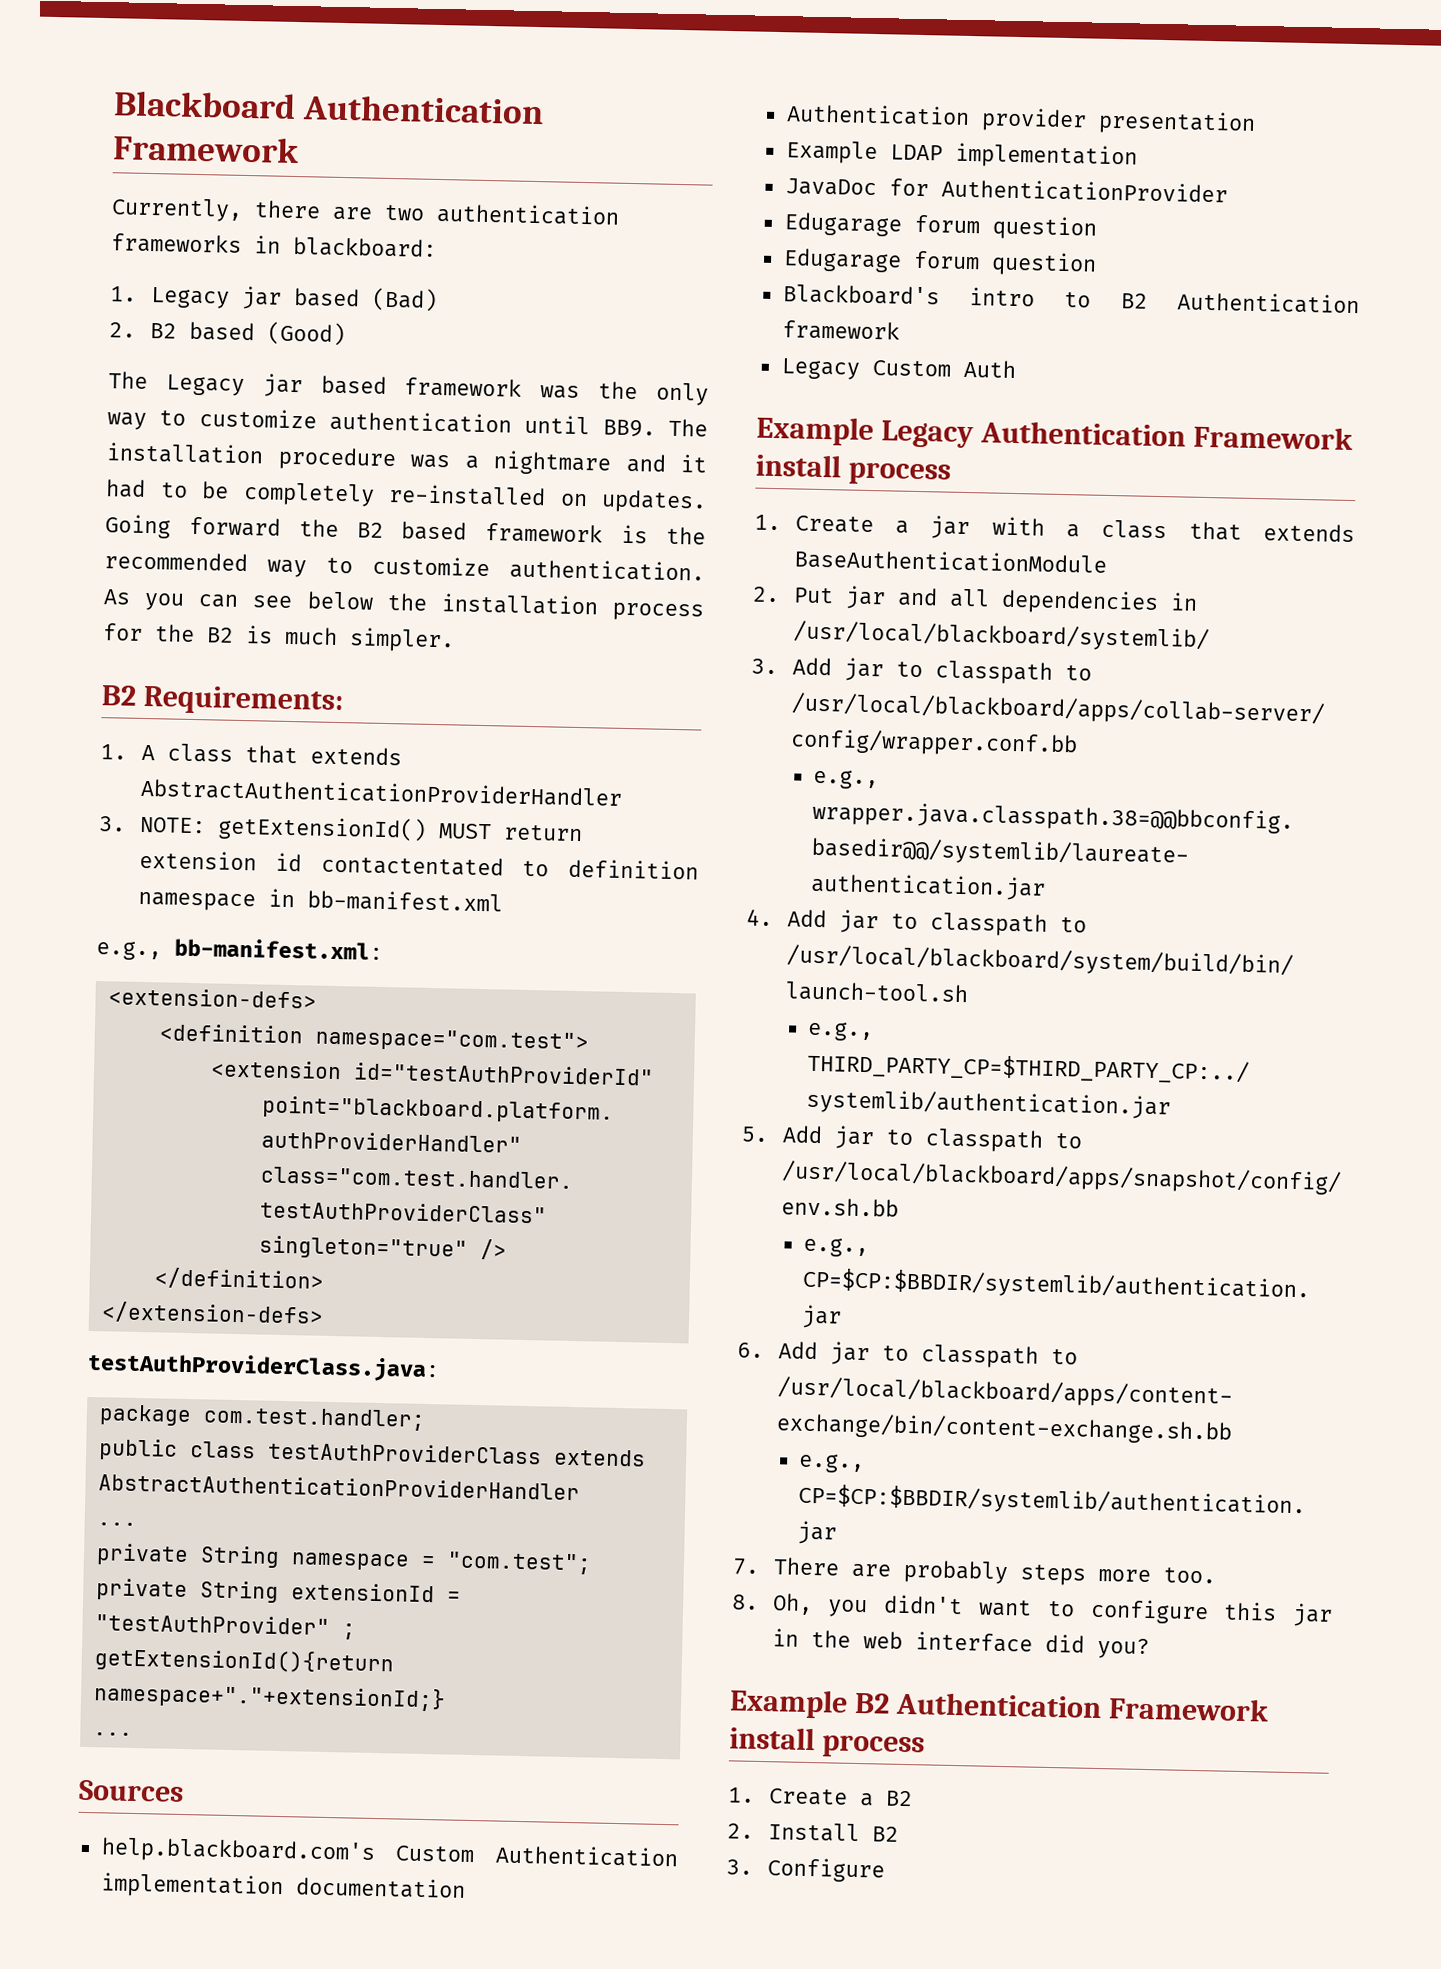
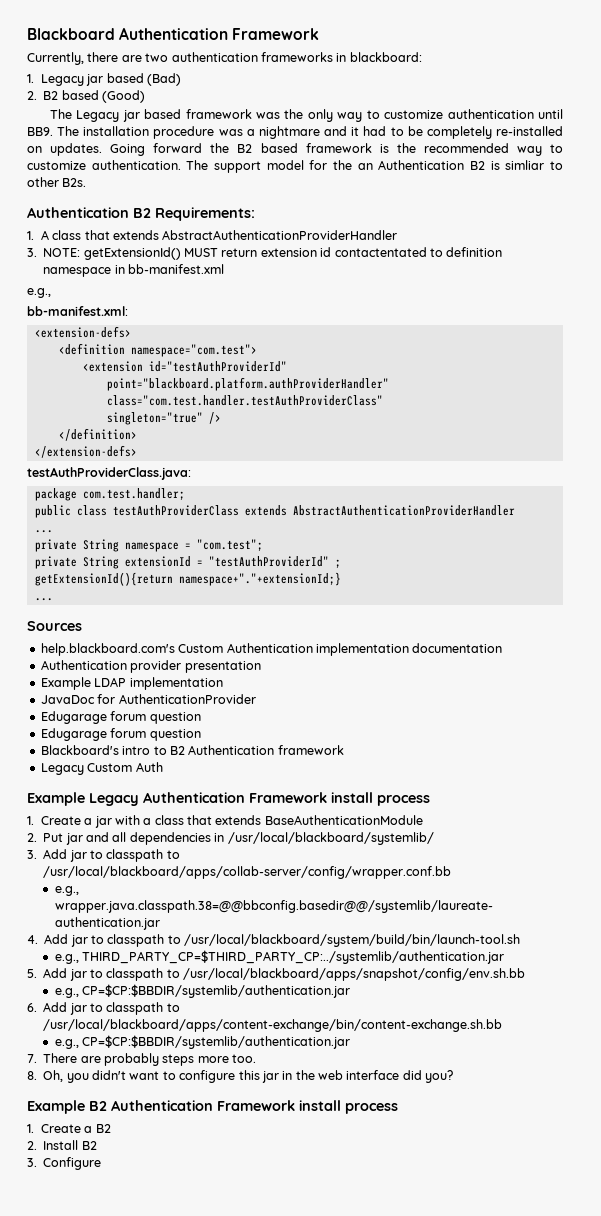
- As you can see below the installation process for the B2 is much simpler.
- B2 Requirements:
+ The support model for the an Authentication B2 is simliar to other B2s.
+ Authentication B2 Requirements:
  3. NOTE: getExtensionId() MUST return extension id contactentated to definition namespace in bb-manifest.xml
- e.g., bb-manifest.xml:
+ e.g.,
+ bb-manifest.xml:
- private String extensionId = "testAuthProvider" ;
+ private String extensionId = "testAuthProviderId" ;

